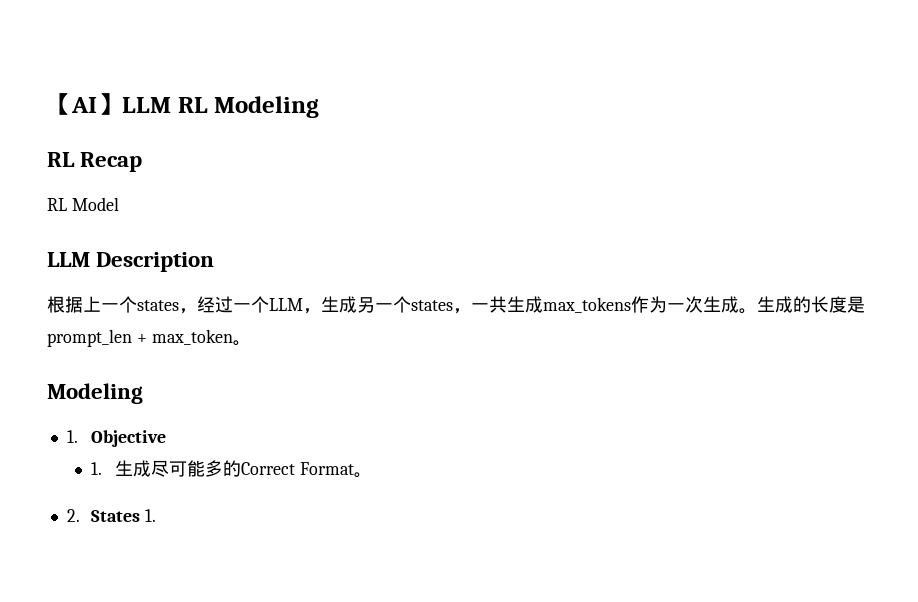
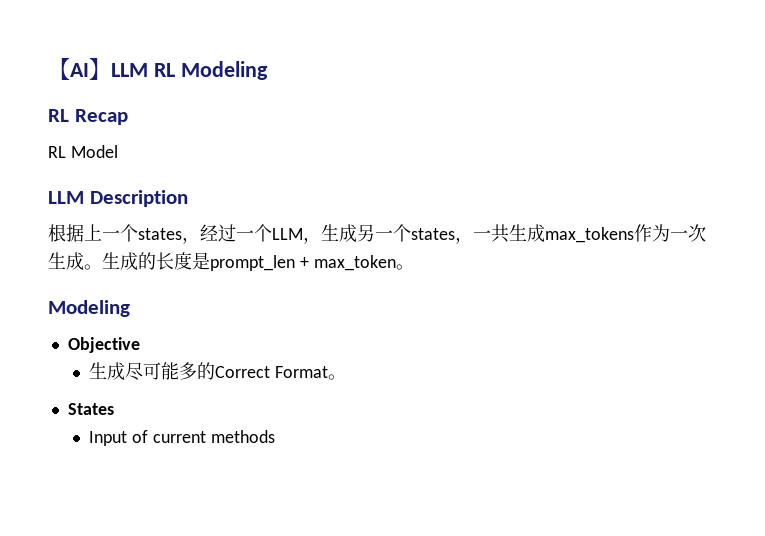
- 1. Objective
+ Objective
- 1.生成尽可能多的Correct Format。
+ 生成尽可能多的Correct Format。
- 2. States 1.
+ States
+ Input of current methods

